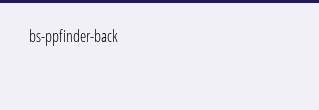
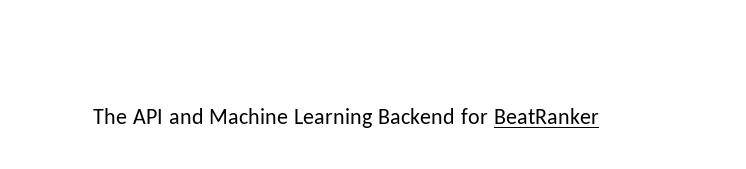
- bs-ppfinder-back
+ The API and Machine Learning Backend for BeatRanker

